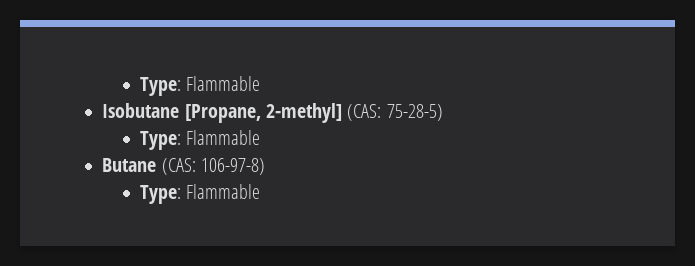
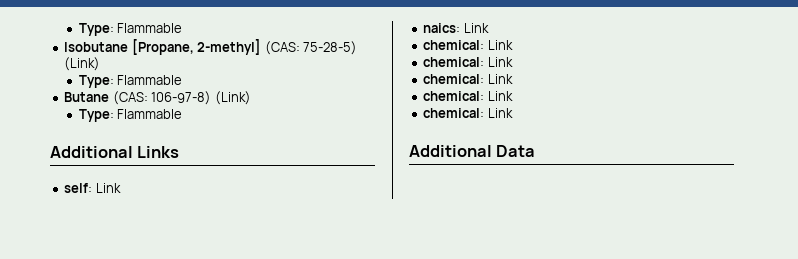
- Isobutane [Propane, 2-methyl] (CAS: 75-28-5)
+ Isobutane [Propane, 2-methyl] (CAS: 75-28-5) (Link)
- Butane (CAS: 106-97-8)
+ Butane (CAS: 106-97-8) (Link)
  Type: Flammable
+ Additional Links
+ self: Link
+ naics: Link
+ chemical: Link
+ chemical: Link
+ chemical: Link
+ chemical: Link
+ chemical: Link
+ Additional Data

